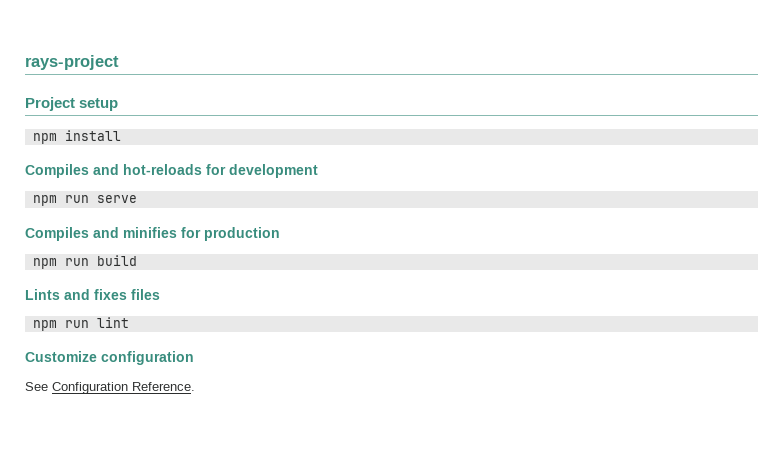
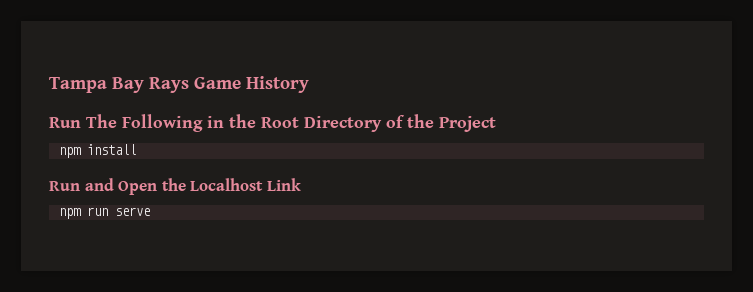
- rays-project
- Project setup
+ Tampa Bay Rays Game History
+ Run The Following in the Root Directory of the Project
- Compiles and hot-reloads for development
+ Run and Open the Localhost Link
  npm run serve
- Compiles and minifies for production
- npm run build
- Lints and fixes files
- npm run lint
- Customize configuration
- See Configuration Reference.

